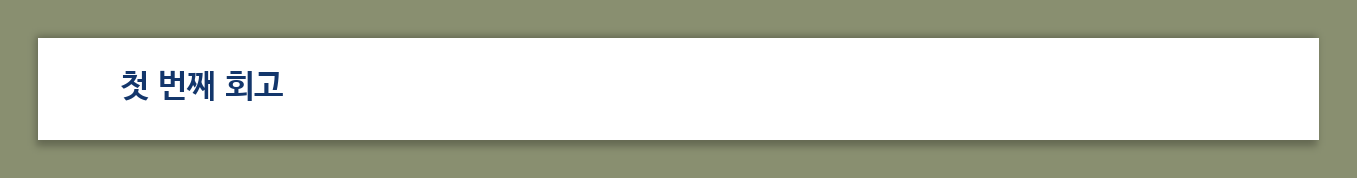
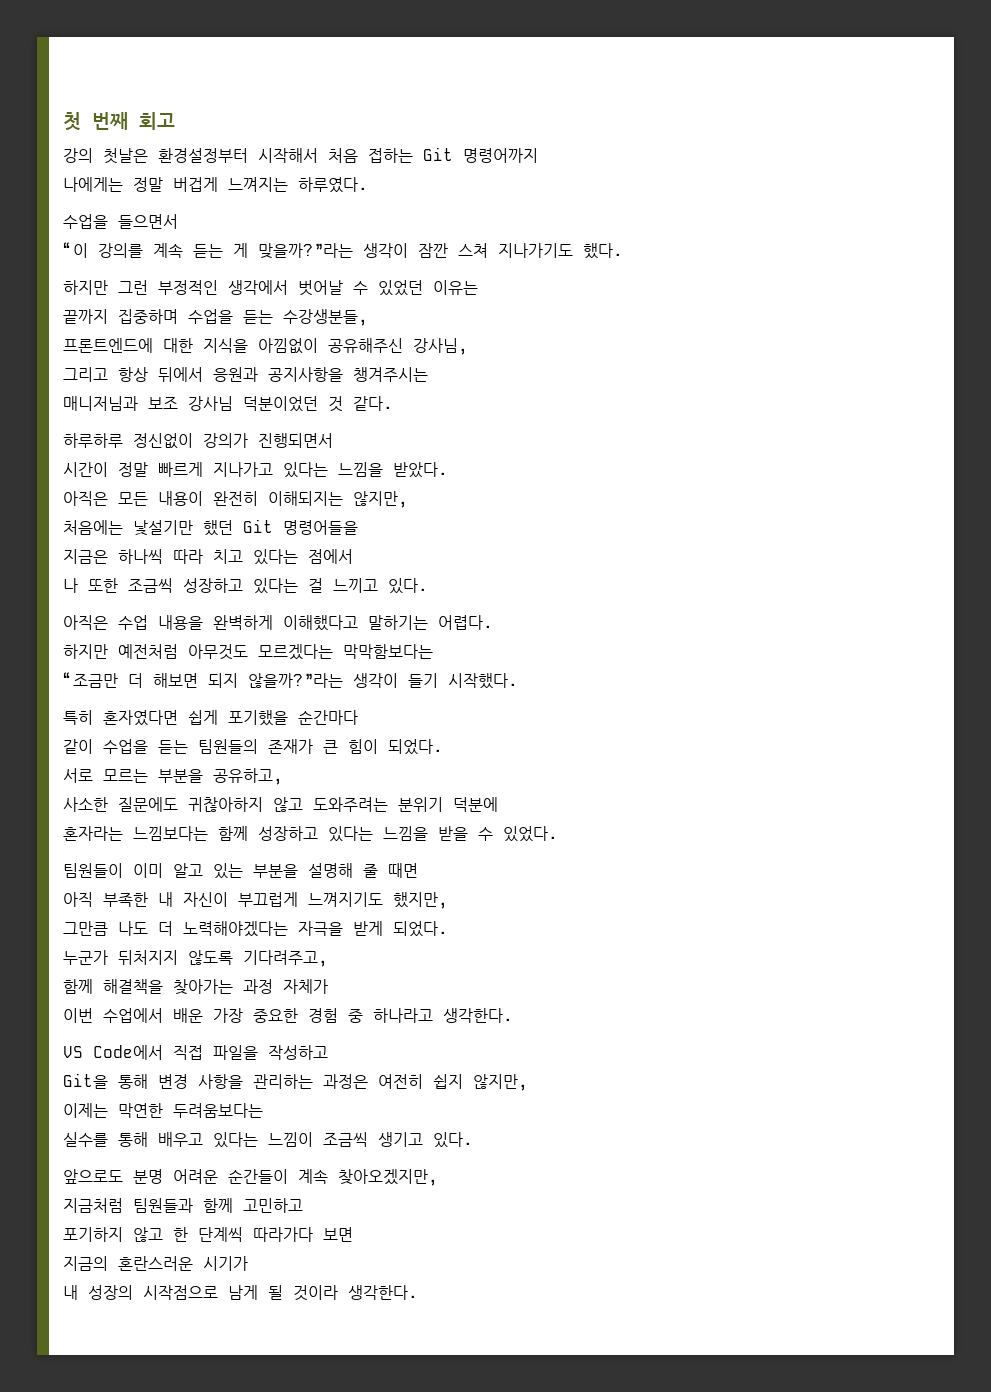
+ 강의 첫날은 환경설정부터 시작해서 처음 접하는 Git 명령어까지
+ 나에게는 정말 버겁게 느껴지는 하루였다.
+ 수업을 들으면서
+ “이 강의를 계속 듣는 게 맞을까?”라는 생각이 잠깐 스쳐 지나가기도 했다.
+ 하지만 그런 부정적인 생각에서 벗어날 수 있었던 이유는
+ 끝까지 집중하며 수업을 듣는 수강생분들,
+ 프론트엔드에 대한 지식을 아낌없이 공유해주신 강사님,
+ 그리고 항상 뒤에서 응원과 공지사항을 챙겨주시는
+ 매니저님과 보조 강사님 덕분이었던 것 같다.
+ 하루하루 정신없이 강의가 진행되면서
+ 시간이 정말 빠르게 지나가고 있다는 느낌을 받았다.
+ 아직은 모든 내용이 완전히 이해되지는 않지만,
+ 처음에는 낯설기만 했던 Git 명령어들을
+ 지금은 하나씩 따라 치고 있다는 점에서
+ 나 또한 조금씩 성장하고 있다는 걸 느끼고 있다.
+ 아직은 수업 내용을 완벽하게 이해했다고 말하기는 어렵다.
+ 하지만 예전처럼 아무것도 모르겠다는 막막함보다는
+ “조금만 더 해보면 되지 않을까?”라는 생각이 들기 시작했다.
+ 특히 혼자였다면 쉽게 포기했을 순간마다
+ 같이 수업을 듣는 팀원들의 존재가 큰 힘이 되었다.
+ 서로 모르는 부분을 공유하고,
+ 사소한 질문에도 귀찮아하지 않고 도와주려는 분위기 덕분에
+ 혼자라는 느낌보다는 함께 성장하고 있다는 느낌을 받을 수 있었다.
+ 팀원들이 이미 알고 있는 부분을 설명해 줄 때면
+ 아직 부족한 내 자신이 부끄럽게 느껴지기도 했지만,
+ 그만큼 나도 더 노력해야겠다는 자극을 받게 되었다.
+ 누군가 뒤처지지 않도록 기다려주고,
+ 함께 해결책을 찾아가는 과정 자체가
+ 이번 수업에서 배운 가장 중요한 경험 중 하나라고 생각한다.
+ VS Code에서 직접 파일을 작성하고
+ Git을 통해 변경 사항을 관리하는 과정은 여전히 쉽지 않지만,
+ 이제는 막연한 두려움보다는
+ 실수를 통해 배우고 있다는 느낌이 조금씩 생기고 있다.
+ 앞으로도 분명 어려운 순간들이 계속 찾아오겠지만,
+ 지금처럼 팀원들과 함께 고민하고
+ 포기하지 않고 한 단계씩 따라가다 보면
+ 지금의 혼란스러운 시기가
+ 내 성장의 시작점으로 남게 될 것이라 생각한다.

